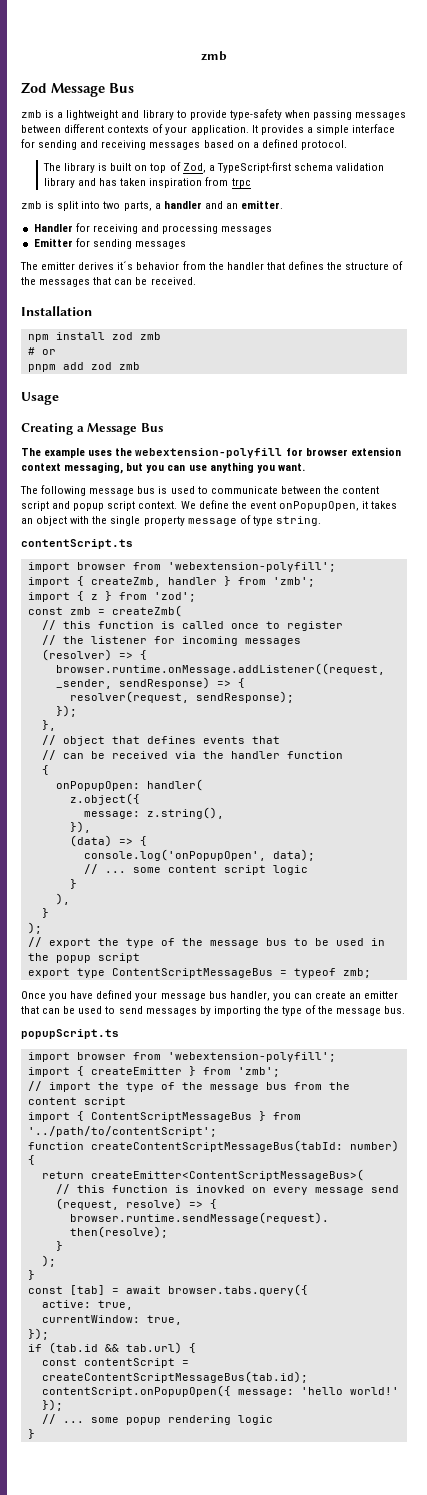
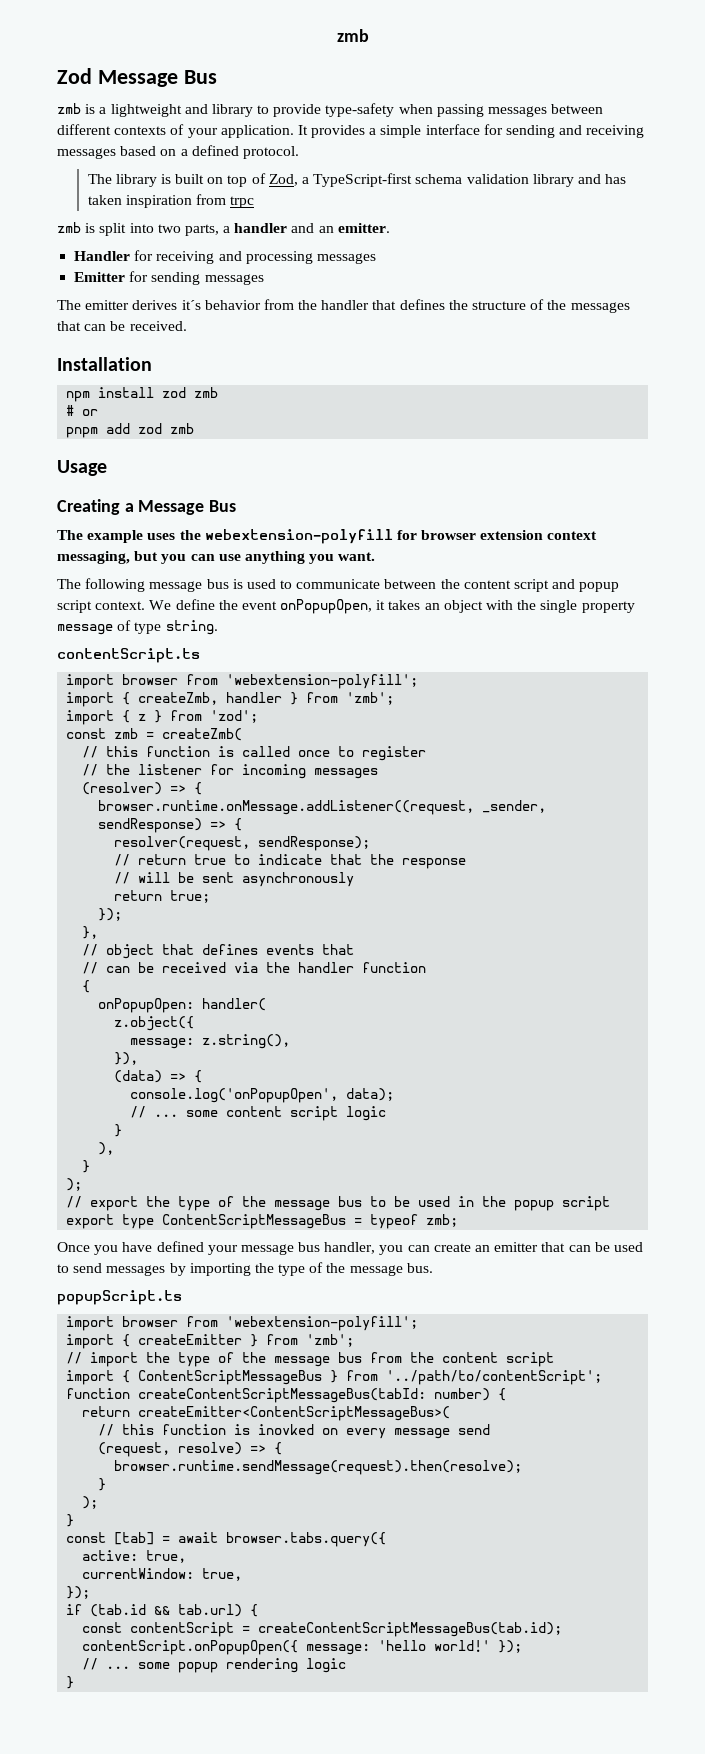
+ // return true to indicate that the response
+ // will be sent asynchronously
+ return true;

